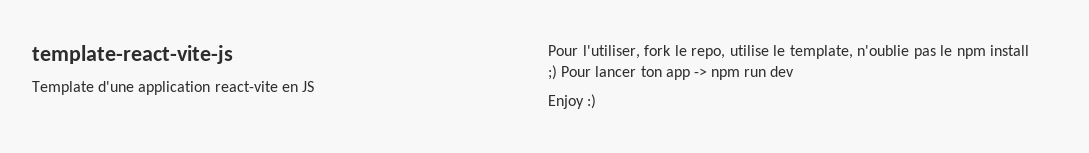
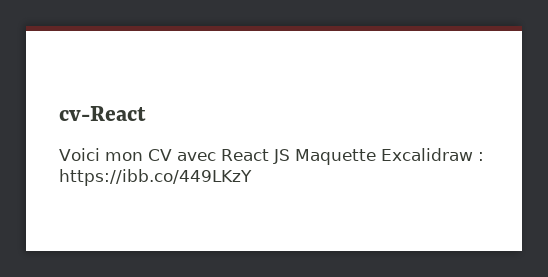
- template-react-vite-js
- Template d'une application react-vite en JS
- Pour l'utiliser, fork le repo, utilise le template, n'oublie pas le npm install ;) Pour lancer ton app -> npm run dev
- Enjoy :)
+ cv-React
+ Voici mon CV avec React JS Maquette Excalidraw : https://ibb.co/449LKzY

